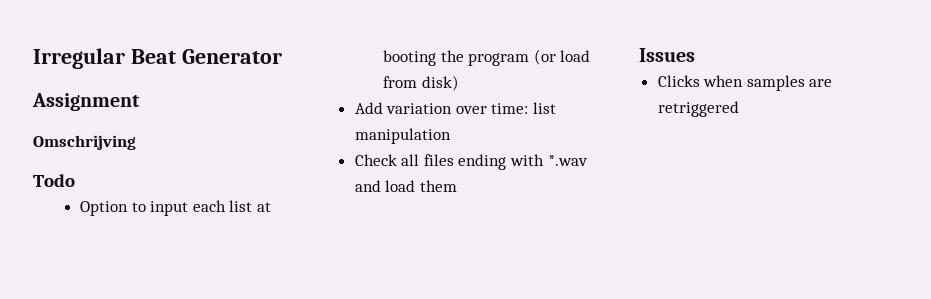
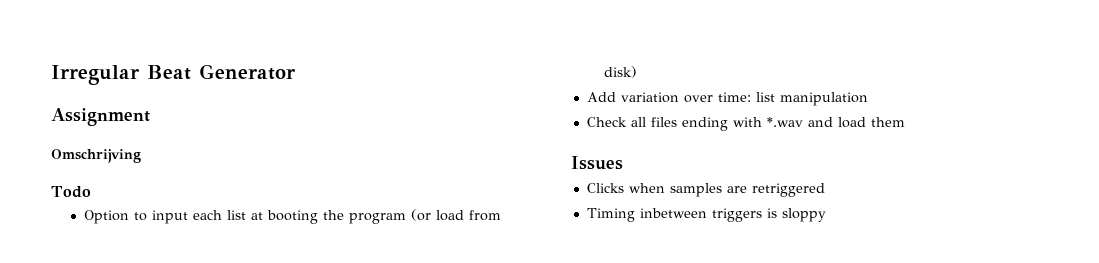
+ Timing inbetween triggers is sloppy

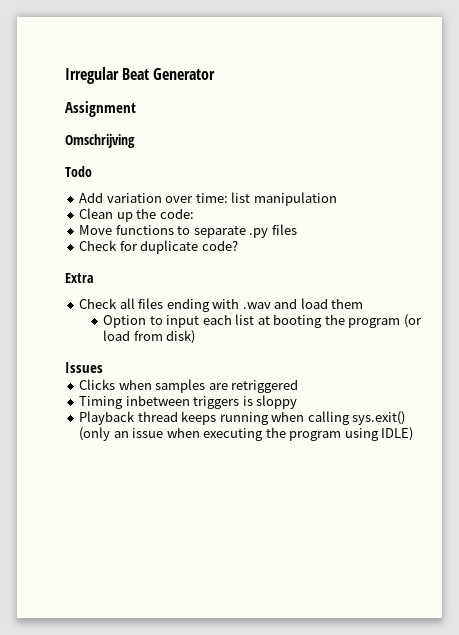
+ Add variation over time: list manipulation
+ Clean up the code:
+ Move functions to separate .py files
+ Check for duplicate code?
+ Extra
+ Check all files ending with .wav and load them
- Add variation over time: list manipulation
- Check all files ending with *.wav and load them
+ Playback thread keeps running when calling sys.exit() (only an issue when executing the program using IDLE)

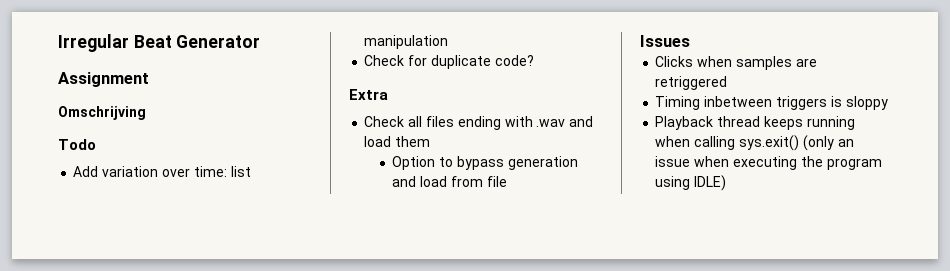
- Clean up the code:
- Move functions to separate .py files
- Option to input each list at booting the program (or load from disk)
+ Option to bypass generation and load from file

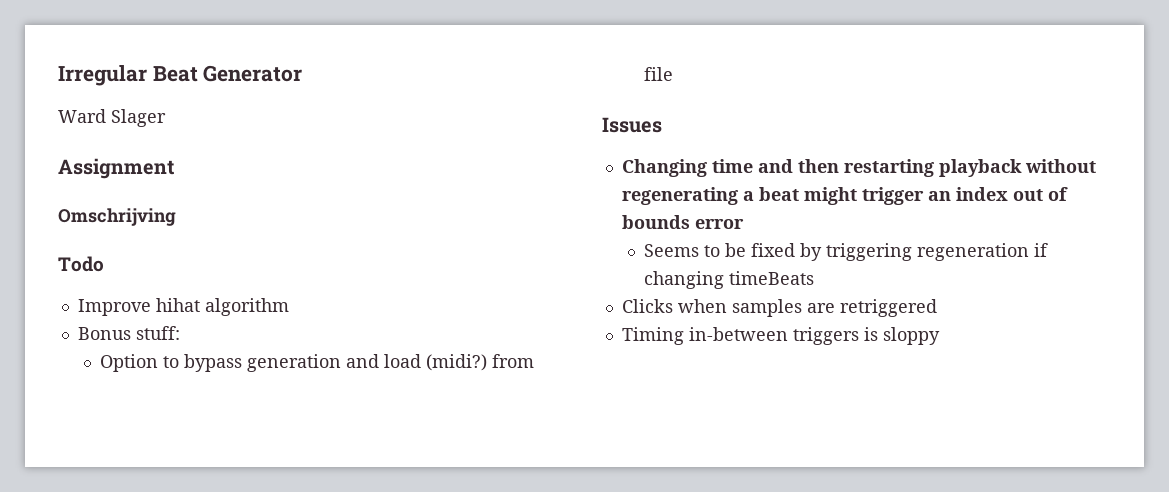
+ Ward Slager
- Add variation over time: list manipulation
- Check for duplicate code?
- Extra
- Check all files ending with .wav and load them
+ Improve hihat algorithm
+ Bonus stuff:
- Option to bypass generation and load from file
+ Option to bypass generation and load (midi?) from file
+ Changing time and then restarting playback without regenerating a beat might trigger an index out of bounds error
+ Seems to be fixed by triggering regeneration if changing timeBeats
- Timing inbetween triggers is sloppy
+ Timing in-between triggers is sloppy
- Playback thread keeps running when calling sys.exit() (only an issue when executing the program using IDLE)

